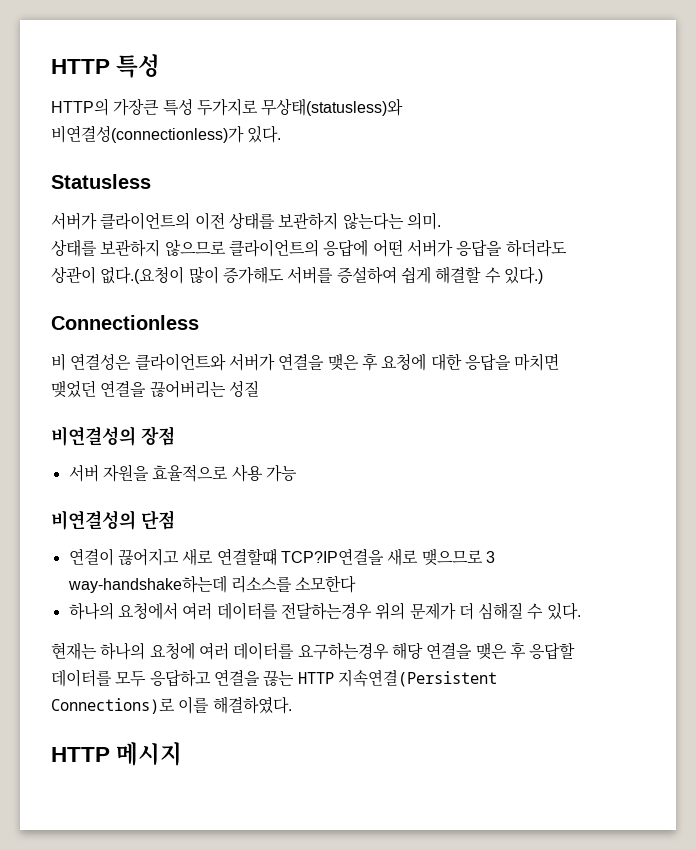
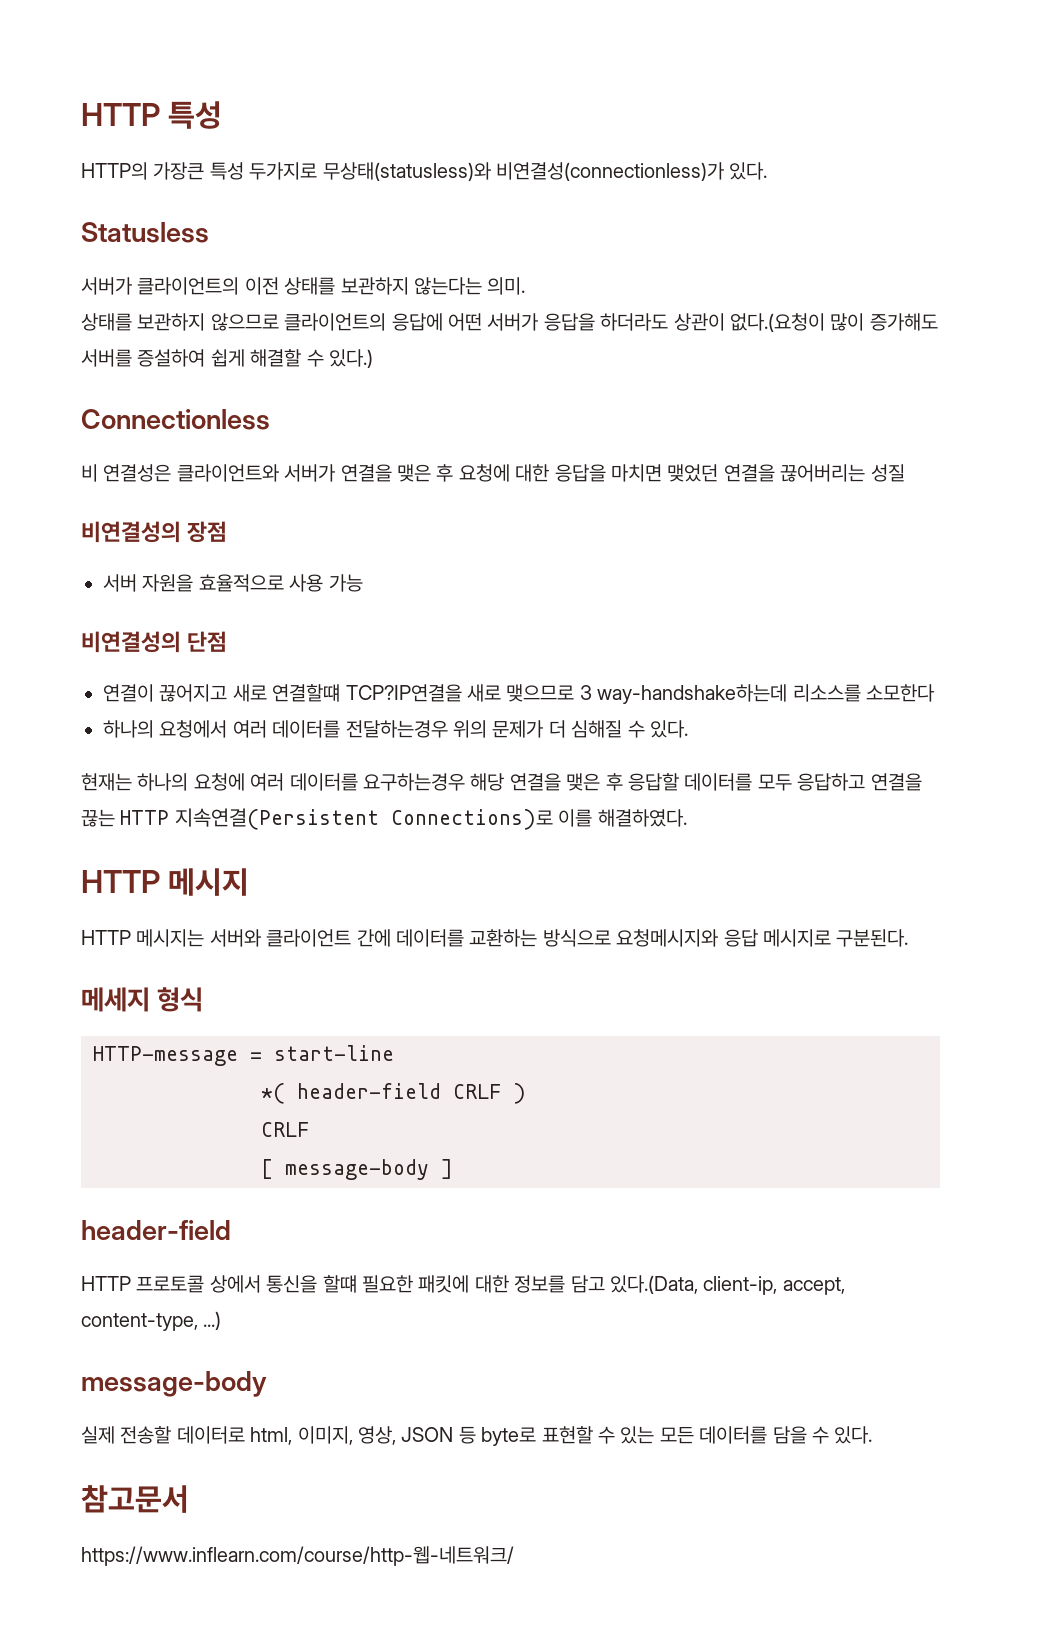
+ HTTP 메시지는 서버와 클라이언트 간에 데이터를 교환하는 방식으로 요청메시지와 응답 메시지로 구분된다.
+ 메세지 형식
+ HTTP-message = start-line
+ *( header-field CRLF )
+ CRLF
+ [ message-body ]
+ header-field
+ HTTP 프로토콜 상에서 통신을 할떄 필요한 패킷에 대한 정보를 담고 있다.(Data, client-ip, accept, content-type, ...)
+ message-body
+ 실제 전송할 데이터로 html, 이미지, 영상, JSON 등 byte로 표현할 수 있는 모든 데이터를 담을 수 있다.
+ 참고문서
+ https://www.inflearn.com/course/http-웹-네트워크/

